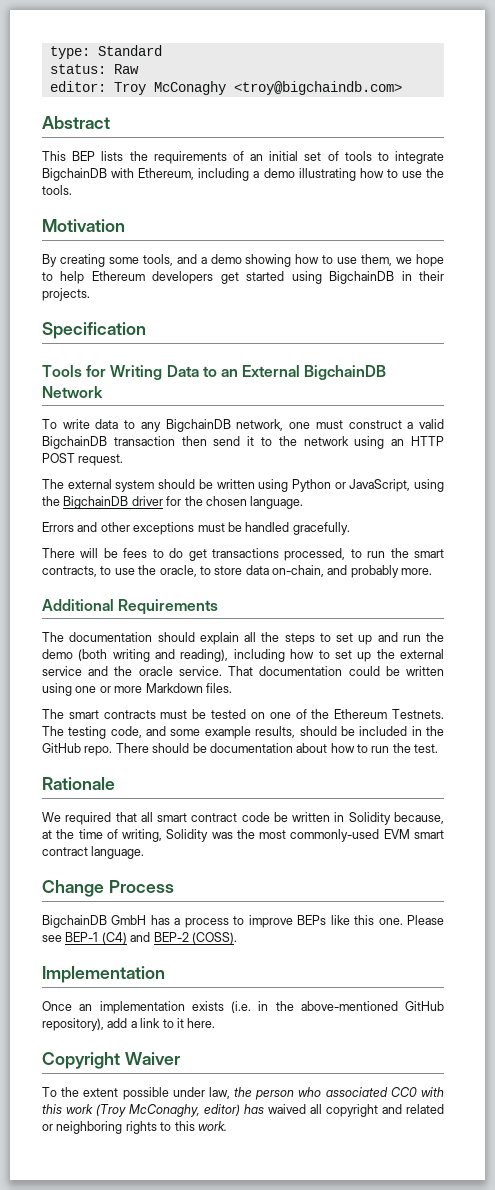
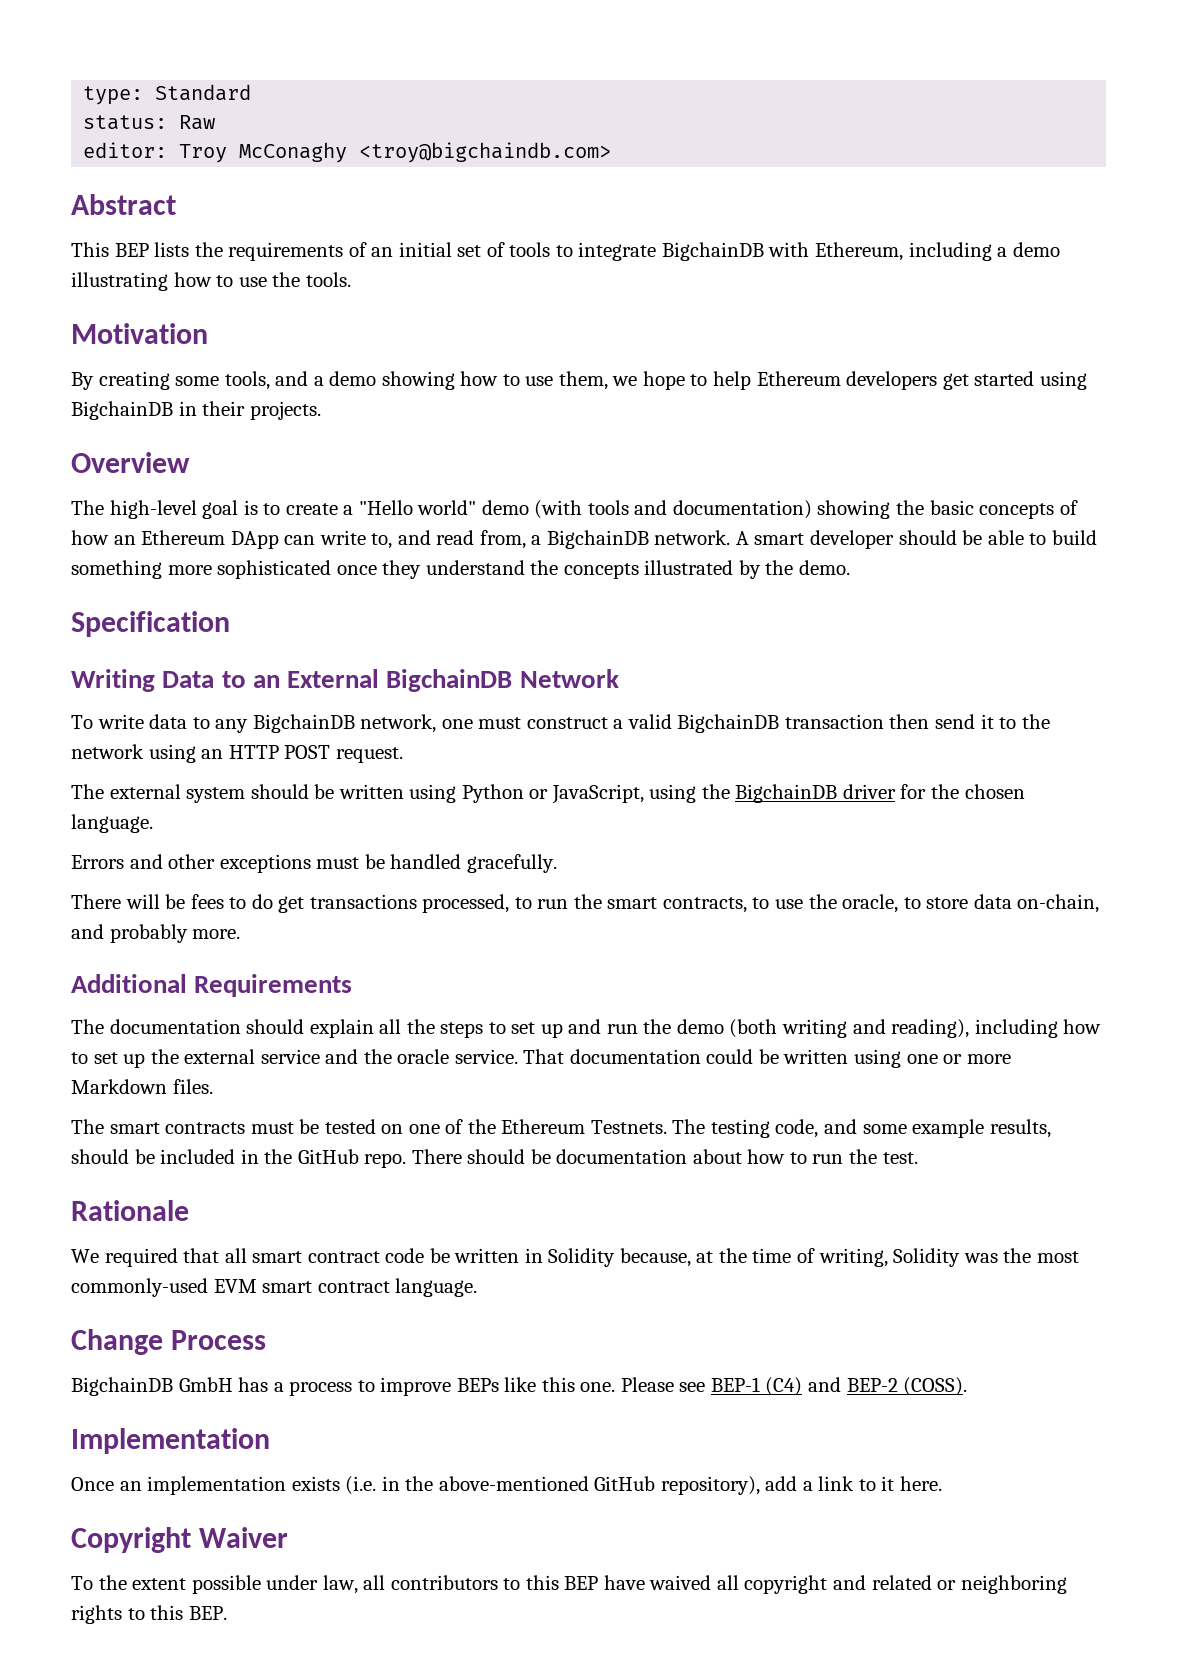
+ Overview
+ The high-level goal is to create a "Hello world" demo (with tools and documentation) showing the basic concepts of how an Ethereum DApp can write to, and read from, a BigchainDB network. A smart developer should be able to build something more sophisticated once they understand the concepts illustrated by the demo.
- Tools for Writing Data to an External BigchainDB Network
+ Writing Data to an External BigchainDB Network
- To the extent possible under law, the person who associated CC0 with this work (Troy McConaghy, editor) has waived all copyright and related or neighboring rights to this work.
+ To the extent possible under law, all contributors to this BEP have waived all copyright and related or neighboring rights to this BEP.

